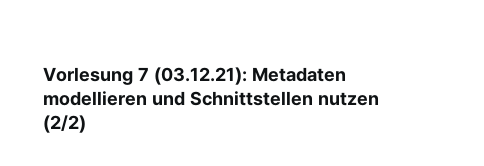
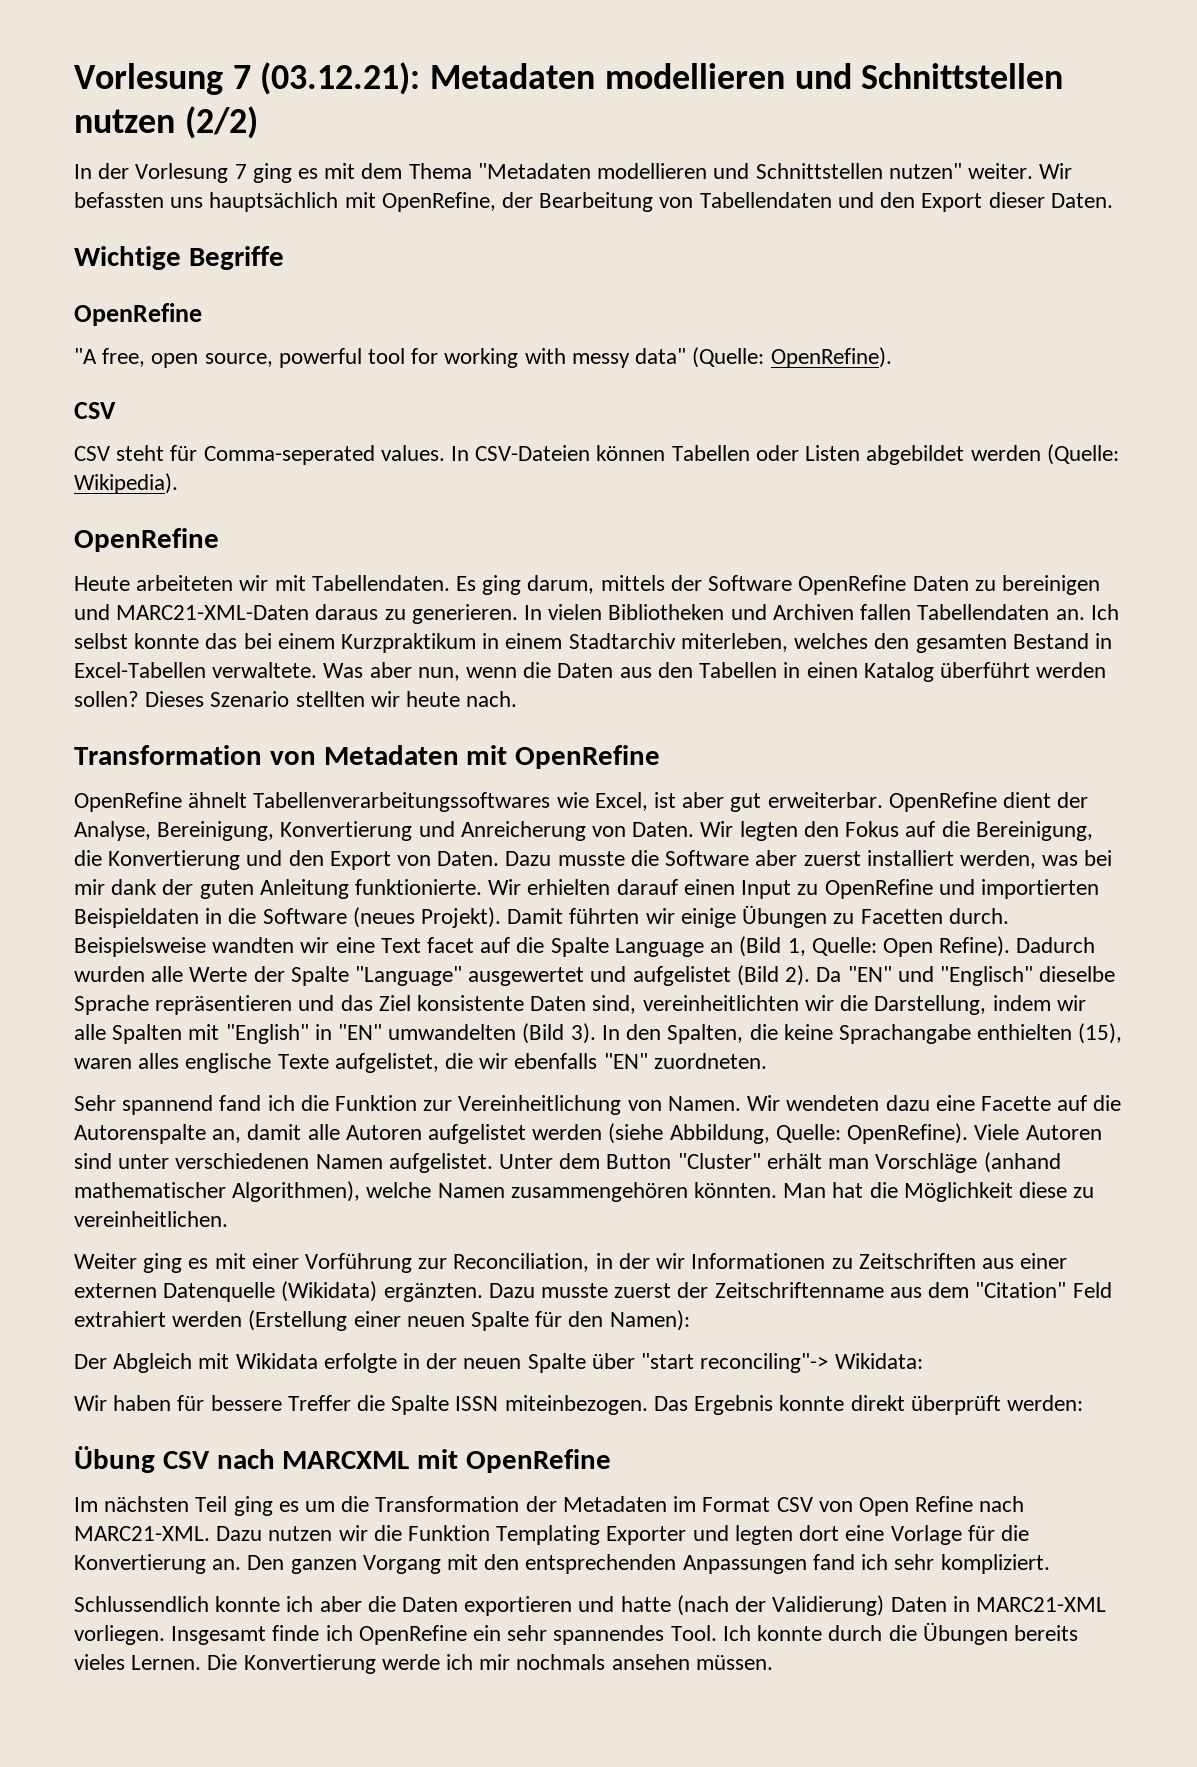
+ In der Vorlesung 7 ging es mit dem Thema "Metadaten modellieren und Schnittstellen nutzen" weiter. Wir befassten uns hauptsächlich mit OpenRefine, der Bearbeitung von Tabellendaten und den Export dieser Daten.
+ Wichtige Begriffe
+ OpenRefine
+ "A free, open source, powerful tool for working with messy data" (Quelle: OpenRefine).
+ CSV
+ CSV steht für Comma-seperated values. In CSV-Dateien können Tabellen oder Listen abgebildet werden (Quelle: Wikipedia).
+ OpenRefine
+ Heute arbeiteten wir mit Tabellendaten. Es ging darum, mittels der Software OpenRefine Daten zu bereinigen und MARC21-XML-Daten daraus zu generieren. In vielen Bibliotheken und Archiven fallen Tabellendaten an. Ich selbst konnte das bei einem Kurzpraktikum in einem Stadtarchiv miterleben, welches den gesamten Bestand in Excel-Tabellen verwaltete. Was aber nun, wenn die Daten aus den Tabellen in einen Katalog überführt werden sollen? Dieses Szenario stellten wir heute nach.
+ Transformation von Metadaten mit OpenRefine
+ OpenRefine ähnelt Tabellenverarbeitungssoftwares wie Excel, ist aber gut erweiterbar. OpenRefine dient der Analyse, Bereinigung, Konvertierung und Anreicherung von Daten. Wir legten den Fokus auf die Bereinigung, die Konvertierung und den Export von Daten. Dazu musste die Software aber zuerst installiert werden, was bei mir dank der guten Anleitung funktionierte. Wir erhielten darauf einen Input zu OpenRefine und importierten Beispieldaten in die Software (neues Projekt). Damit führten wir einige Übungen zu Facetten durch. Beispielsweise wandten wir eine Text facet auf die Spalte Language an (Bild 1, Quelle: Open Refine). Dadurch wurden alle Werte der Spalte "Language" ausgewertet und aufgelistet (Bild 2). Da "EN" und "Englisch" dieselbe Sprache repräsentieren und das Ziel konsistente Daten sind, vereinheitlichten wir die Darstellung, indem wir alle Spalten mit "English" in "EN" umwandelten (Bild 3). In den Spalten, die keine Sprachangabe enthielten (15), waren alles englische Texte aufgelistet, die wir ebenfalls "EN" zuordneten.
+ Sehr spannend fand ich die Funktion zur Vereinheitlichung von Namen. Wir wendeten dazu eine Facette auf die Autorenspalte an, damit alle Autoren aufgelistet werden (siehe Abbildung, Quelle: OpenRefine). Viele Autoren sind unter verschiedenen Namen aufgelistet. Unter dem Button "Cluster" erhält man Vorschläge (anhand mathematischer Algorithmen), welche Namen zusammengehören könnten. Man hat die Möglichkeit diese zu vereinheitlichen.
+ Weiter ging es mit einer Vorführung zur Reconciliation, in der wir Informationen zu Zeitschriften aus einer externen Datenquelle (Wikidata) ergänzten. Dazu musste zuerst der Zeitschriftenname aus dem "Citation" Feld extrahiert werden (Erstellung einer neuen Spalte für den Namen):
+ Der Abgleich mit Wikidata erfolgte in der neuen Spalte über "start reconciling"-> Wikidata:
+ Wir haben für bessere Treffer die Spalte ISSN miteinbezogen. Das Ergebnis konnte direkt überprüft werden:
+ Übung CSV nach MARCXML mit OpenRefine
+ Im nächsten Teil ging es um die Transformation der Metadaten im Format CSV von Open Refine nach MARC21-XML. Dazu nutzen wir die Funktion Templating Exporter und legten dort eine Vorlage für die Konvertierung an. Den ganzen Vorgang mit den entsprechenden Anpassungen fand ich sehr kompliziert.
+ Schlussendlich konnte ich aber die Daten exportieren und hatte (nach der Validierung) Daten in MARC21-XML vorliegen. Insgesamt finde ich OpenRefine ein sehr spannendes Tool. Ich konnte durch die Übungen bereits vieles Lernen. Die Konvertierung werde ich mir nochmals ansehen müssen.

